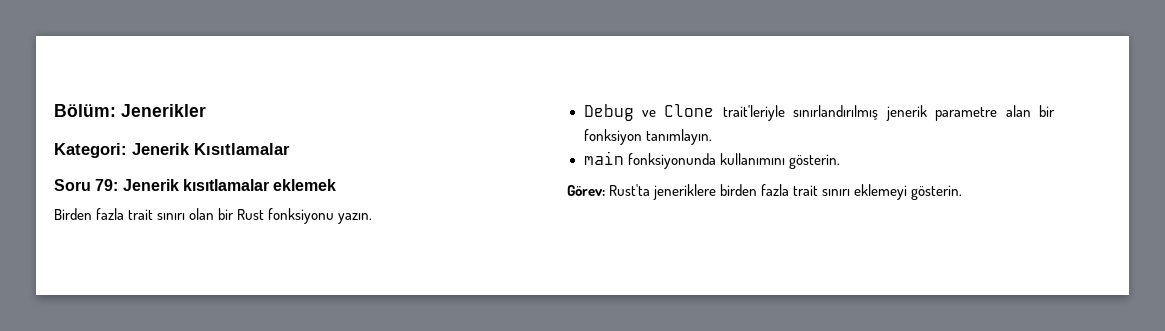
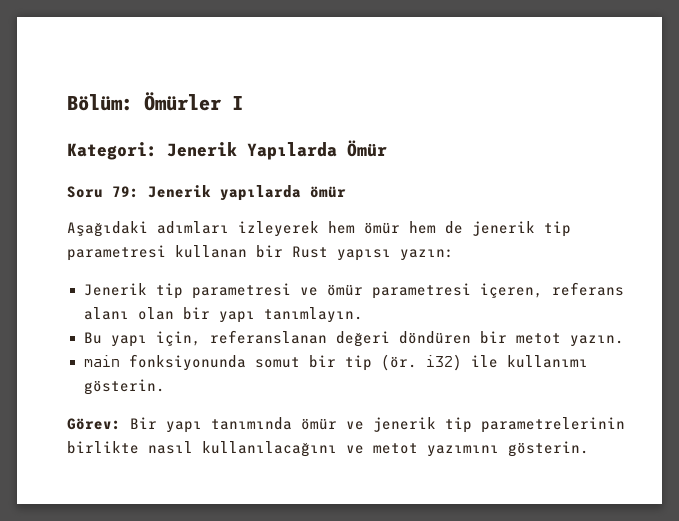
- Bölüm: Jenerikler
+ Bölüm: Ömürler I
- Kategori: Jenerik Kısıtlamalar
+ Kategori: Jenerik Yapılarda Ömür
- Soru 79: Jenerik kısıtlamalar eklemek
- Birden fazla trait sınırı olan bir Rust fonksiyonu yazın.
- Debug ve Clone trait'leriyle sınırlandırılmış jenerik parametre alan bir fonksiyon tanımlayın.
- main fonksiyonunda kullanımını gösterin.
- Görev: Rust'ta jeneriklere birden fazla trait sınırı eklemeyi gösterin.
+ Soru 79: Jenerik yapılarda ömür
+ Aşağıdaki adımları izleyerek hem ömür hem de jenerik tip parametresi kullanan bir Rust yapısı yazın:
+ Jenerik tip parametresi ve ömür parametresi içeren, referans alanı olan bir yapı tanımlayın.
+ Bu yapı için, referanslanan değeri döndüren bir metot yazın.
+ main fonksiyonunda somut bir tip (ör. i32) ile kullanımı gösterin.
+ Görev: Bir yapı tanımında ömür ve jenerik tip parametrelerinin birlikte nasıl kullanılacağını ve metot yazımını gösterin.

